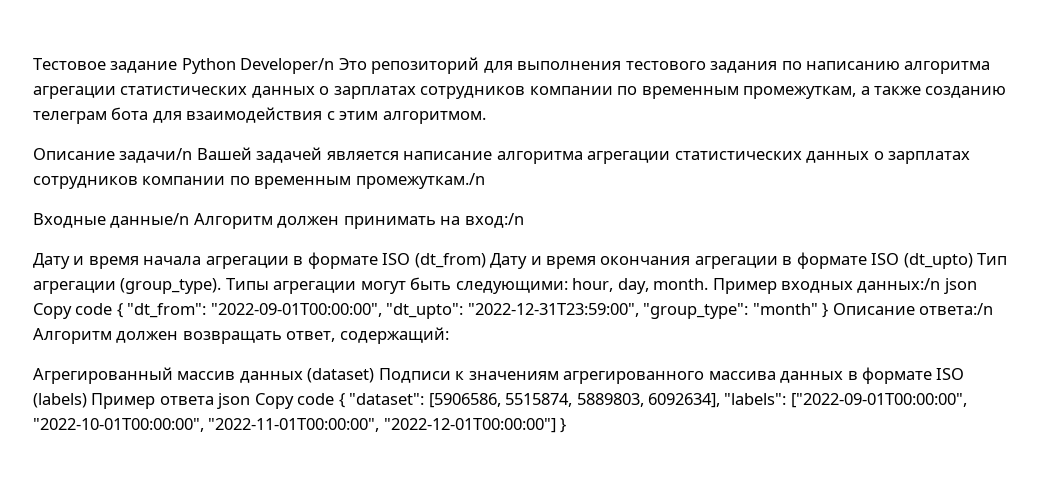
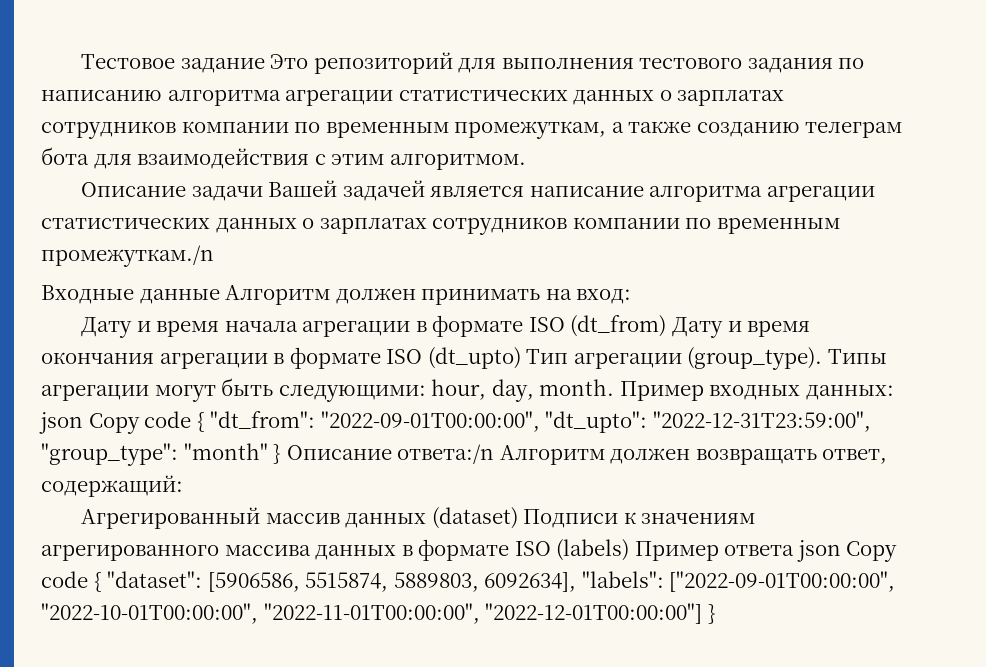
- Тестовое задание Python Developer/n Это репозиторий для выполнения тестового задания по написанию алгоритма агрегации статистических данных о зарплатах сотрудников компании по временным промежуткам, а также созданию телеграм бота для взаимодействия с этим алгоритмом.
+ Тестовое задание Это репозиторий для выполнения тестового задания по написанию алгоритма агрегации статистических данных о зарплатах сотрудников компании по временным промежуткам, а также созданию телеграм бота для взаимодействия с этим алгоритмом.
- Описание задачи/n Вашей задачей является написание алгоритма агрегации статистических данных о зарплатах сотрудников компании по временным промежуткам./n
+ Описание задачи Вашей задачей является написание алгоритма агрегации статистических данных о зарплатах сотрудников компании по временным промежуткам./n
- Входные данные/n Алгоритм должен принимать на вход:/n
+ Входные данные Алгоритм должен принимать на вход:
- Пример входных данных:/n json Copy code { "dt_from": "2022-09-01T00:00:00", "dt_upto": "2022-12-31T23:59:00", "group_type": "month" } Описание ответа:/n Алгоритм должен возвращать ответ, содержащий:
+ Пример входных данных: json Copy code { "dt_from": "2022-09-01T00:00:00", "dt_upto": "2022-12-31T23:59:00", "group_type": "month" } Описание ответа:/n Алгоритм должен возвращать ответ, содержащий:

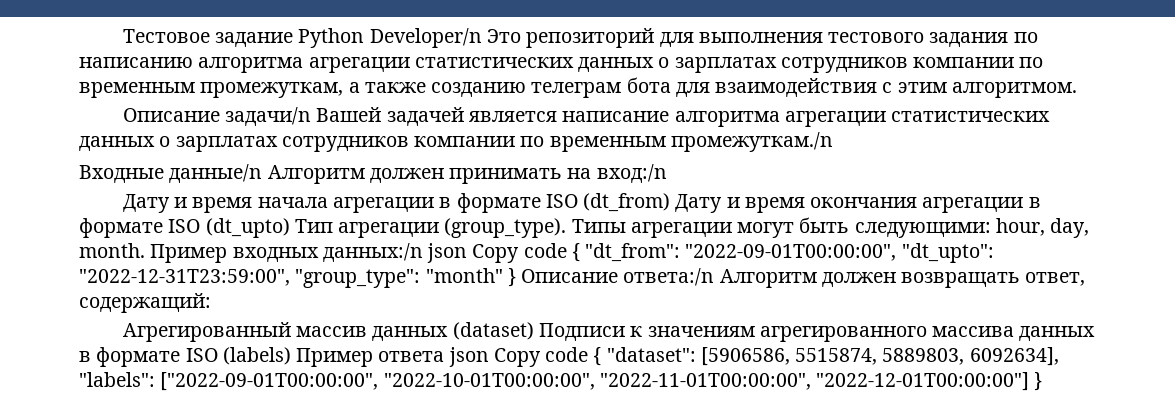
- Тестовое задание Это репозиторий для выполнения тестового задания по написанию алгоритма агрегации статистических данных о зарплатах сотрудников компании по временным промежуткам, а также созданию телеграм бота для взаимодействия с этим алгоритмом.
+ Тестовое задание Python Developer/n Это репозиторий для выполнения тестового задания по написанию алгоритма агрегации статистических данных о зарплатах сотрудников компании по временным промежуткам, а также созданию телеграм бота для взаимодействия с этим алгоритмом.
- Описание задачи Вашей задачей является написание алгоритма агрегации статистических данных о зарплатах сотрудников компании по временным промежуткам./n
+ Описание задачи/n Вашей задачей является написание алгоритма агрегации статистических данных о зарплатах сотрудников компании по временным промежуткам./n
- Входные данные Алгоритм должен принимать на вход:
+ Входные данные/n Алгоритм должен принимать на вход:/n
- Пример входных данных: json Copy code { "dt_from": "2022-09-01T00:00:00", "dt_upto": "2022-12-31T23:59:00", "group_type": "month" } Описание ответа:/n Алгоритм должен возвращать ответ, содержащий:
+ Пример входных данных:/n json Copy code { "dt_from": "2022-09-01T00:00:00", "dt_upto": "2022-12-31T23:59:00", "group_type": "month" } Описание ответа:/n Алгоритм должен возвращать ответ, содержащий:

